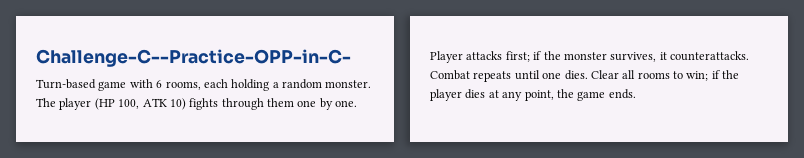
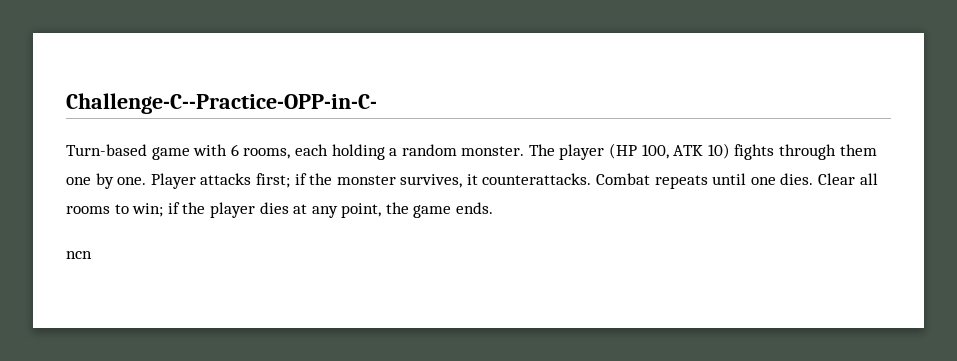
+ ncn

